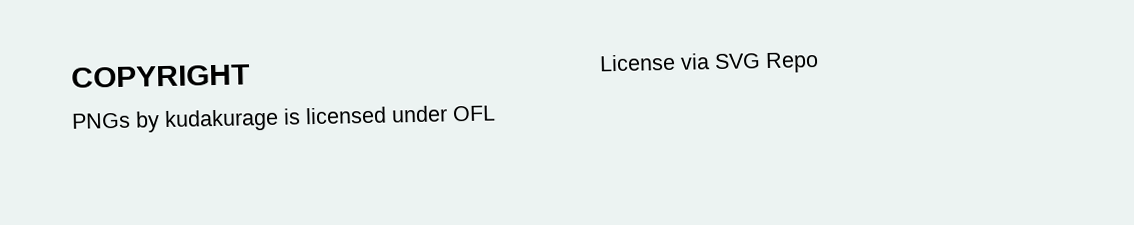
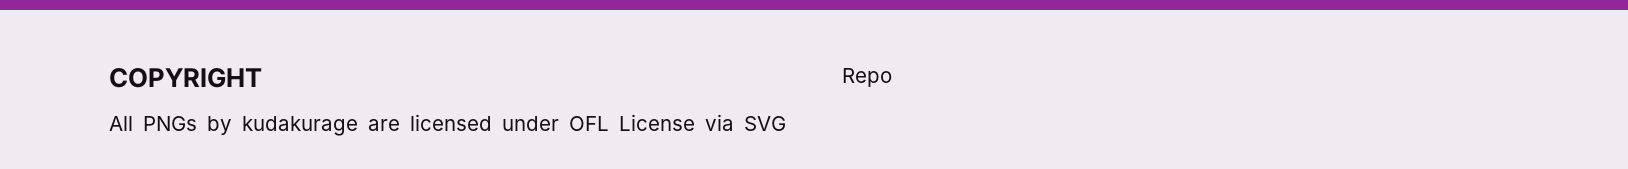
- PNGs by kudakurage is licensed under OFL License via SVG Repo
+ All PNGs by kudakurage are licensed under OFL License via SVG Repo

